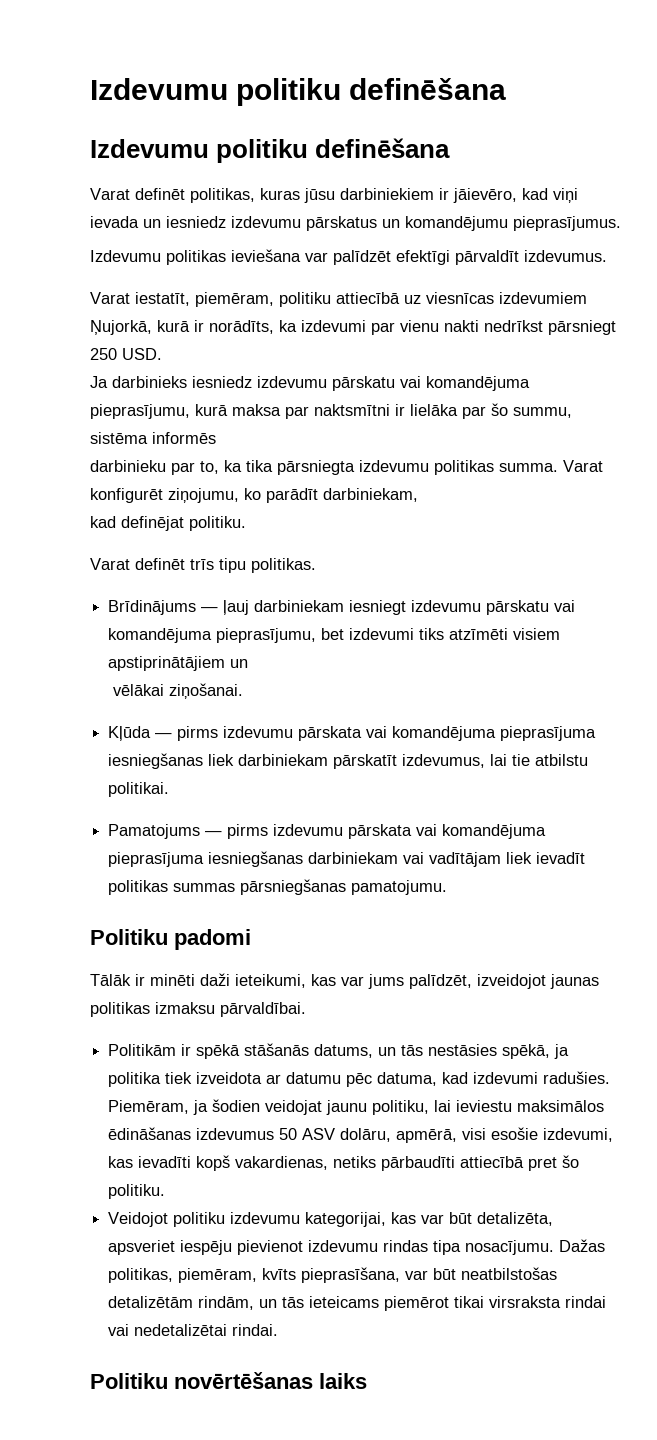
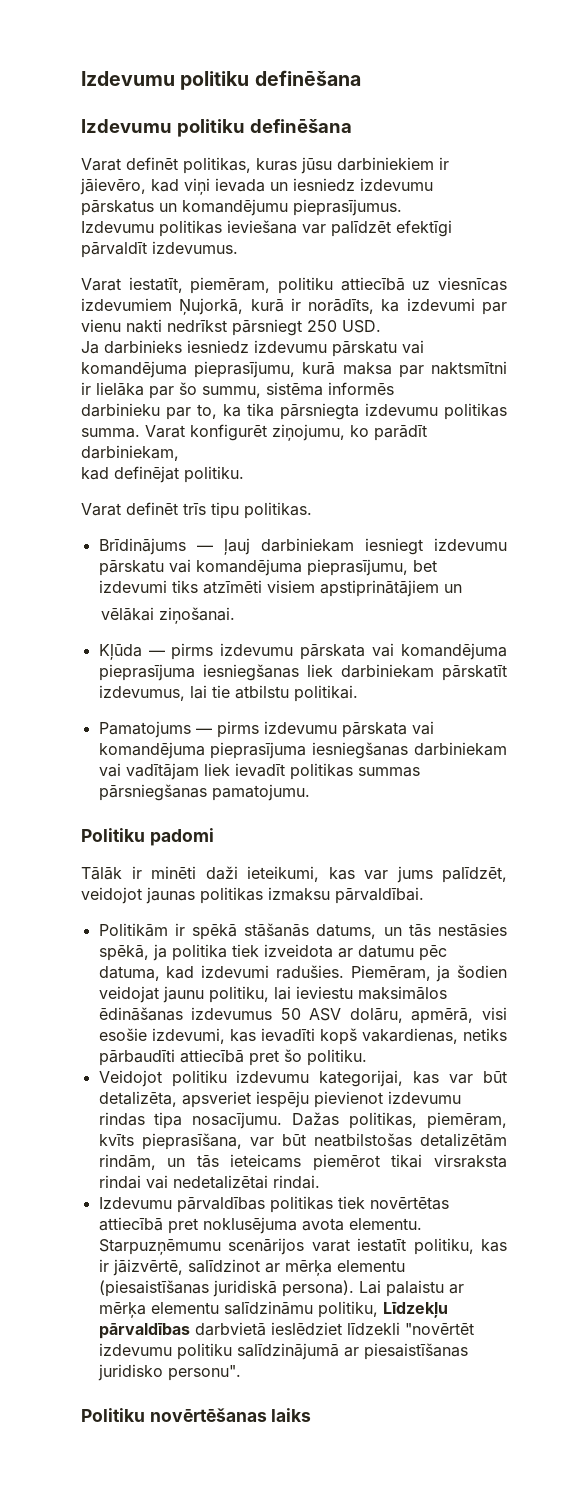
- Tālāk ir minēti daži ieteikumi, kas var jums palīdzēt, izveidojot jaunas politikas izmaksu pārvaldībai.
+ Tālāk ir minēti daži ieteikumi, kas var jums palīdzēt, veidojot jaunas politikas izmaksu pārvaldībai.
+ Izdevumu pārvaldības politikas tiek novērtētas attiecībā pret noklusējuma avota elementu. Starpuzņēmumu scenārijos varat iestatīt politiku, kas ir jāizvērtē, salīdzinot ar mērķa elementu (piesaistīšanas juridiskā persona). Lai palaistu ar mērķa elementu salīdzināmu politiku, Līdzekļu pārvaldības darbvietā ieslēdziet līdzekli "novērtēt izdevumu politiku salīdzinājumā ar piesaistīšanas juridisko personu".

